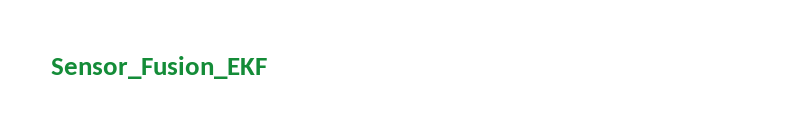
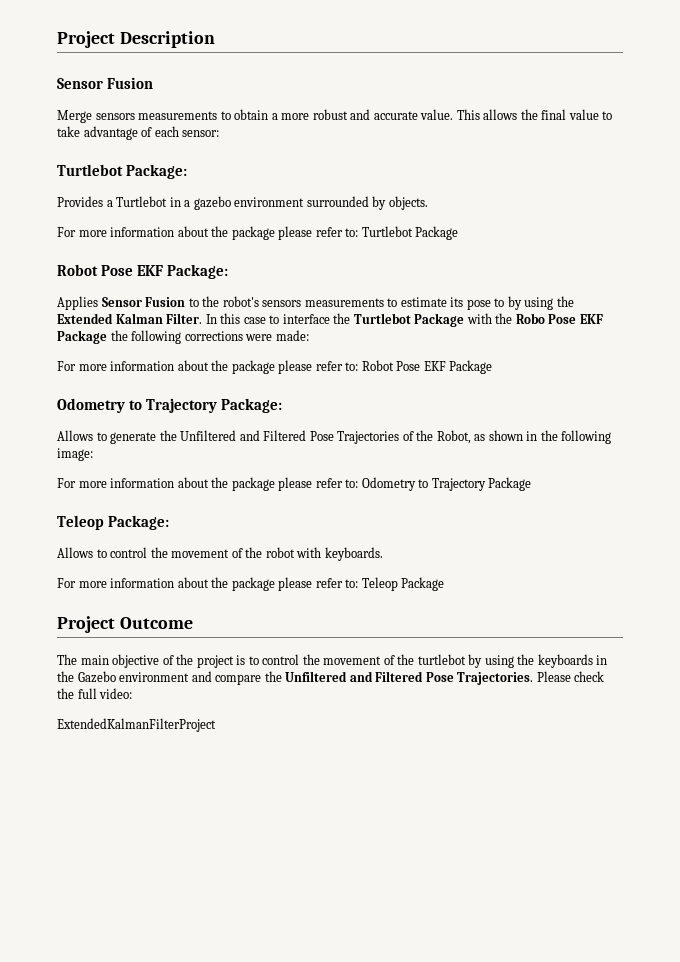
- Sensor_Fusion_EKF
+ Project Description
+ Sensor Fusion
+ Merge sensors measurements to obtain a more robust and accurate value. This allows the final value to take advantage of each sensor:
+ Turtlebot Package:
+ Provides a Turtlebot in a gazebo environment surrounded by objects.
+ For more information about the package please refer to: Turtlebot Package
+ Robot Pose EKF Package:
+ Applies Sensor Fusion to the robot's sensors measurements to estimate its pose to by using the Extended Kalman Filter. In this case to interface the Turtlebot Package with the Robo Pose EKF Package the following corrections were made:
+ For more information about the package please refer to: Robot Pose EKF Package
+ Odometry to Trajectory Package:
+ Allows to generate the Unfiltered and Filtered Pose Trajectories of the Robot, as shown in the following image:
+ For more information about the package please refer to: Odometry to Trajectory Package
+ Teleop Package:
+ Allows to control the movement of the robot with keyboards.
+ For more information about the package please refer to: Teleop Package
+ Project Outcome
+ The main objective of the project is to control the movement of the turtlebot by using the keyboards in the Gazebo environment and compare the Unfiltered and Filtered Pose Trajectories. Please check the full video:
+ ExtendedKalmanFilterProject

